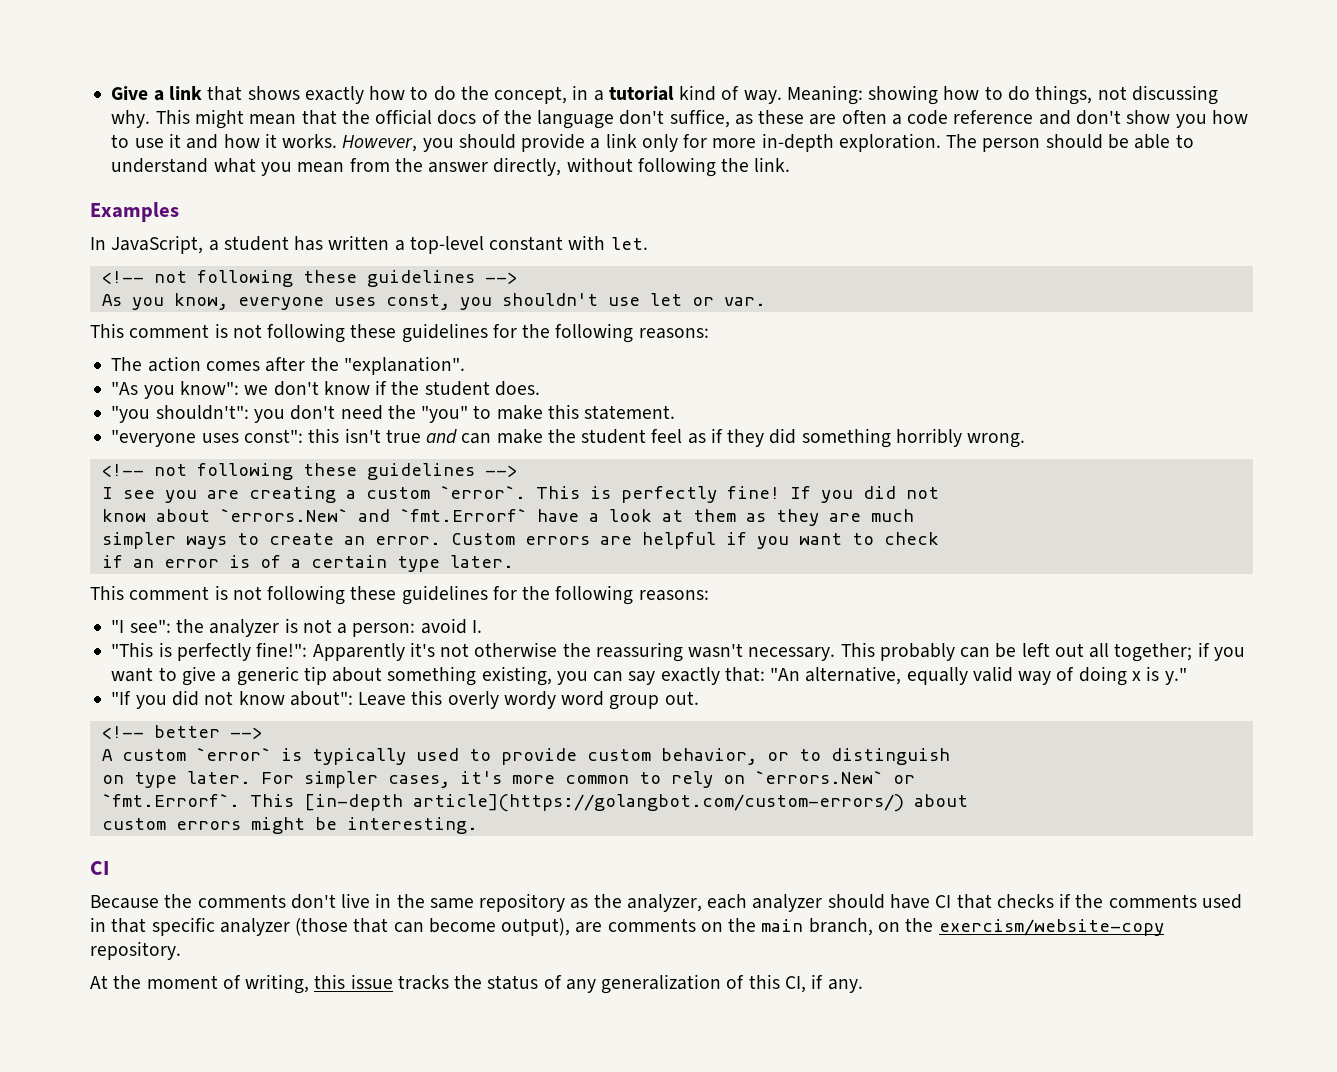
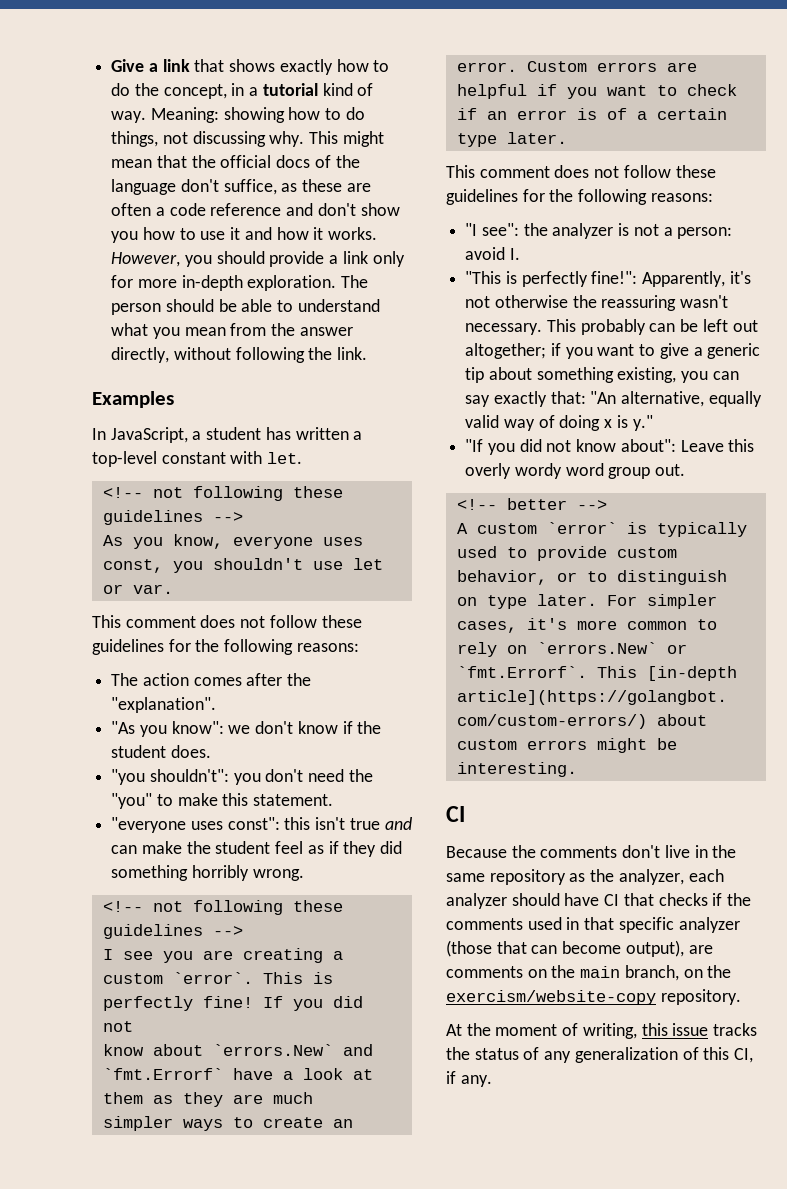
  As you know, everyone uses const, you shouldn't use let or var.
- This comment is not following these guidelines for the following reasons:
+ This comment does not follow these guidelines for the following reasons:
  if an error is of a certain type later.
- This comment is not following these guidelines for the following reasons:
+ This comment does not follow these guidelines for the following reasons:
- "This is perfectly fine!": Apparently it's not otherwise the reassuring wasn't necessary.
+ "This is perfectly fine!": Apparently, it's not otherwise the reassuring wasn't necessary.
- This probably can be left out all together; if you want to give a generic tip about something existing, you can say exactly that: "An alternative, equally valid way of doing x is y."
+ This probably can be left out altogether; if you want to give a generic tip about something existing, you can say exactly that: "An alternative, equally valid way of doing x is y."

